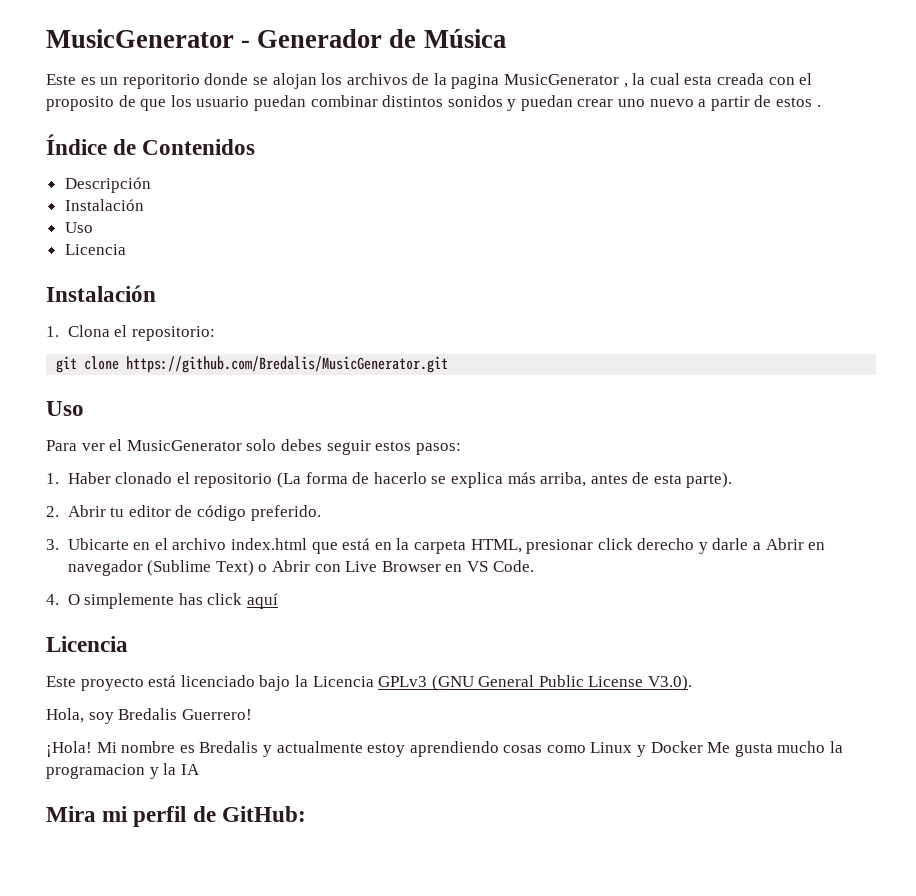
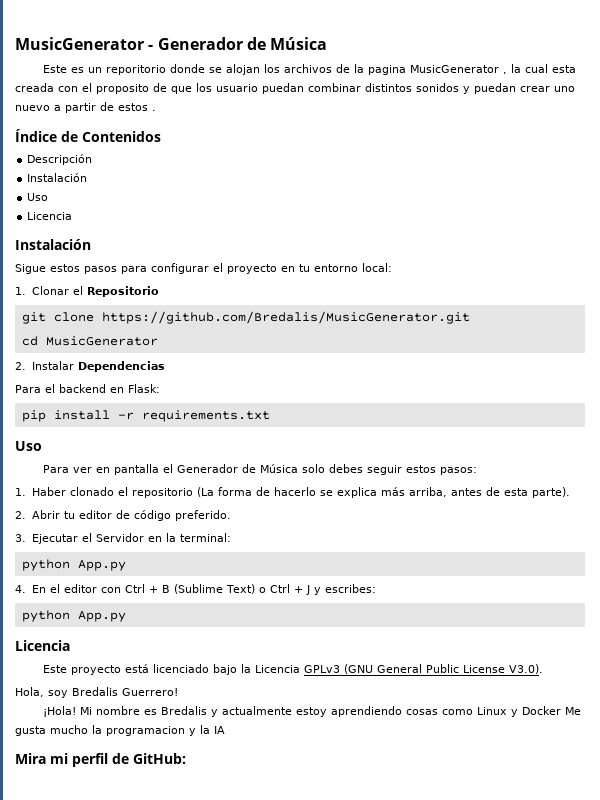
- 1. Clona el repositorio:
+ Sigue estos pasos para configurar el proyecto en tu entorno local:
+ 1. Clonar el Repositorio
  git clone https://github.com/Bredalis/MusicGenerator.git
+ cd MusicGenerator
+ 2. Instalar Dependencias
+ Para el backend en Flask:
+ pip install -r requirements.txt
  Uso
- Para ver el MusicGenerator solo debes seguir estos pasos:
+ Para ver en pantalla el Generador de Música solo debes seguir estos pasos:
- 3. Ubicarte en el archivo index.html que está en la carpeta HTML, presionar click derecho y darle a Abrir en navegador (Sublime Text) o Abrir con Live Browser en VS Code.
- 4. O simplemente has click aquí
+ 3. Ejecutar el Servidor en la terminal:
+ python App.py
+ 4. En el editor con Ctrl + B (Sublime Text) o Ctrl + J y escribes:
+ python App.py

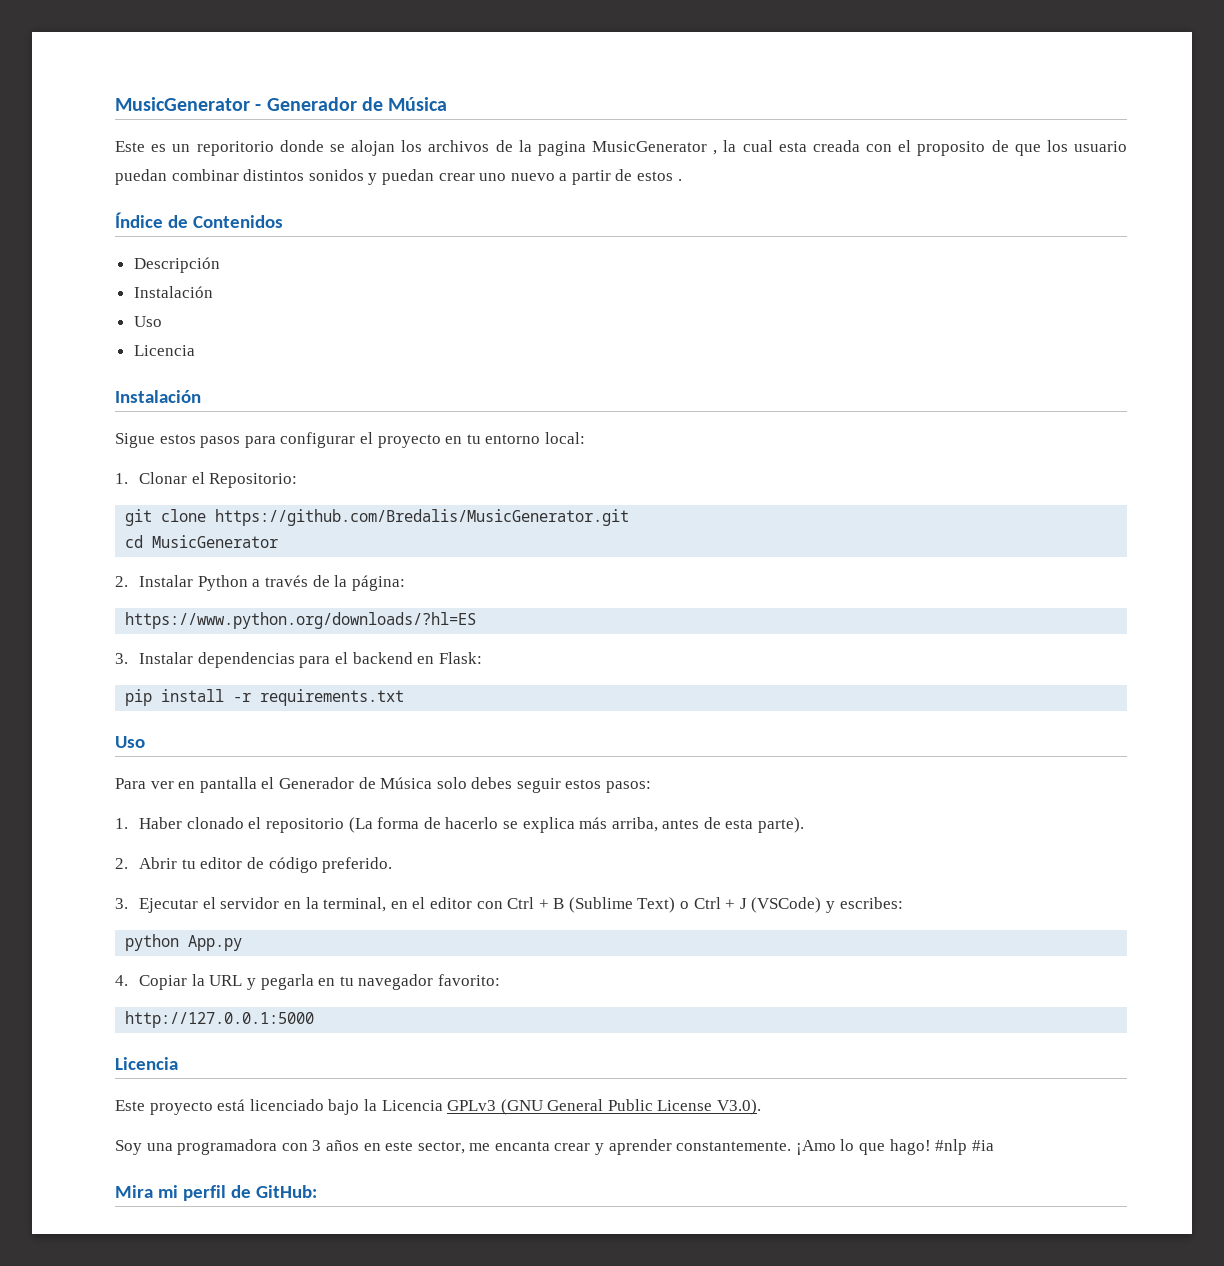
- 1. Clonar el Repositorio
+ 1. Clonar el Repositorio:
- 2. Instalar Dependencias
- Para el backend en Flask:
+ 2. Instalar Python a través de la página:
+ https://www.python.org/downloads/?hl=ES
+ 3. Instalar dependencias para el backend en Flask:
- 3. Ejecutar el Servidor en la terminal:
- python App.py
- 4. En el editor con Ctrl + B (Sublime Text) o Ctrl + J y escribes:
+ 3. Ejecutar el servidor en la terminal, en el editor con Ctrl + B (Sublime Text) o Ctrl + J (VSCode) y escribes:
+ 4. Copiar la URL y pegarla en tu navegador favorito:
+ http://127.0.0.1:5000
- Hola, soy Bredalis Guerrero!
- ¡Hola! Mi nombre es Bredalis y actualmente estoy aprendiendo cosas como Linux y Docker Me gusta mucho la programacion y la IA
+ Soy una programadora con 3 años en este sector, me encanta crear y aprender constantemente. ¡Amo lo que hago! #nlp #ia

